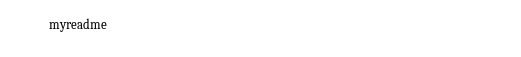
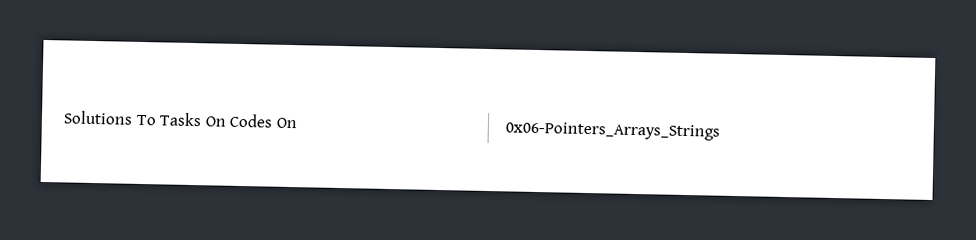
- myreadme
+ Solutions To Tasks On Codes On 0x06-Pointers_Arrays_Strings

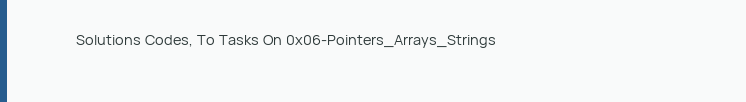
- Solutions To Tasks On Codes On 0x06-Pointers_Arrays_Strings
+ Solutions Codes, To Tasks On 0x06-Pointers_Arrays_Strings

